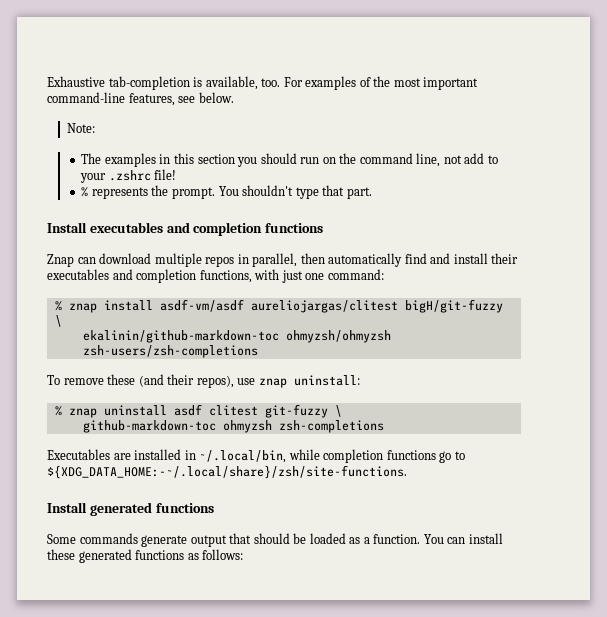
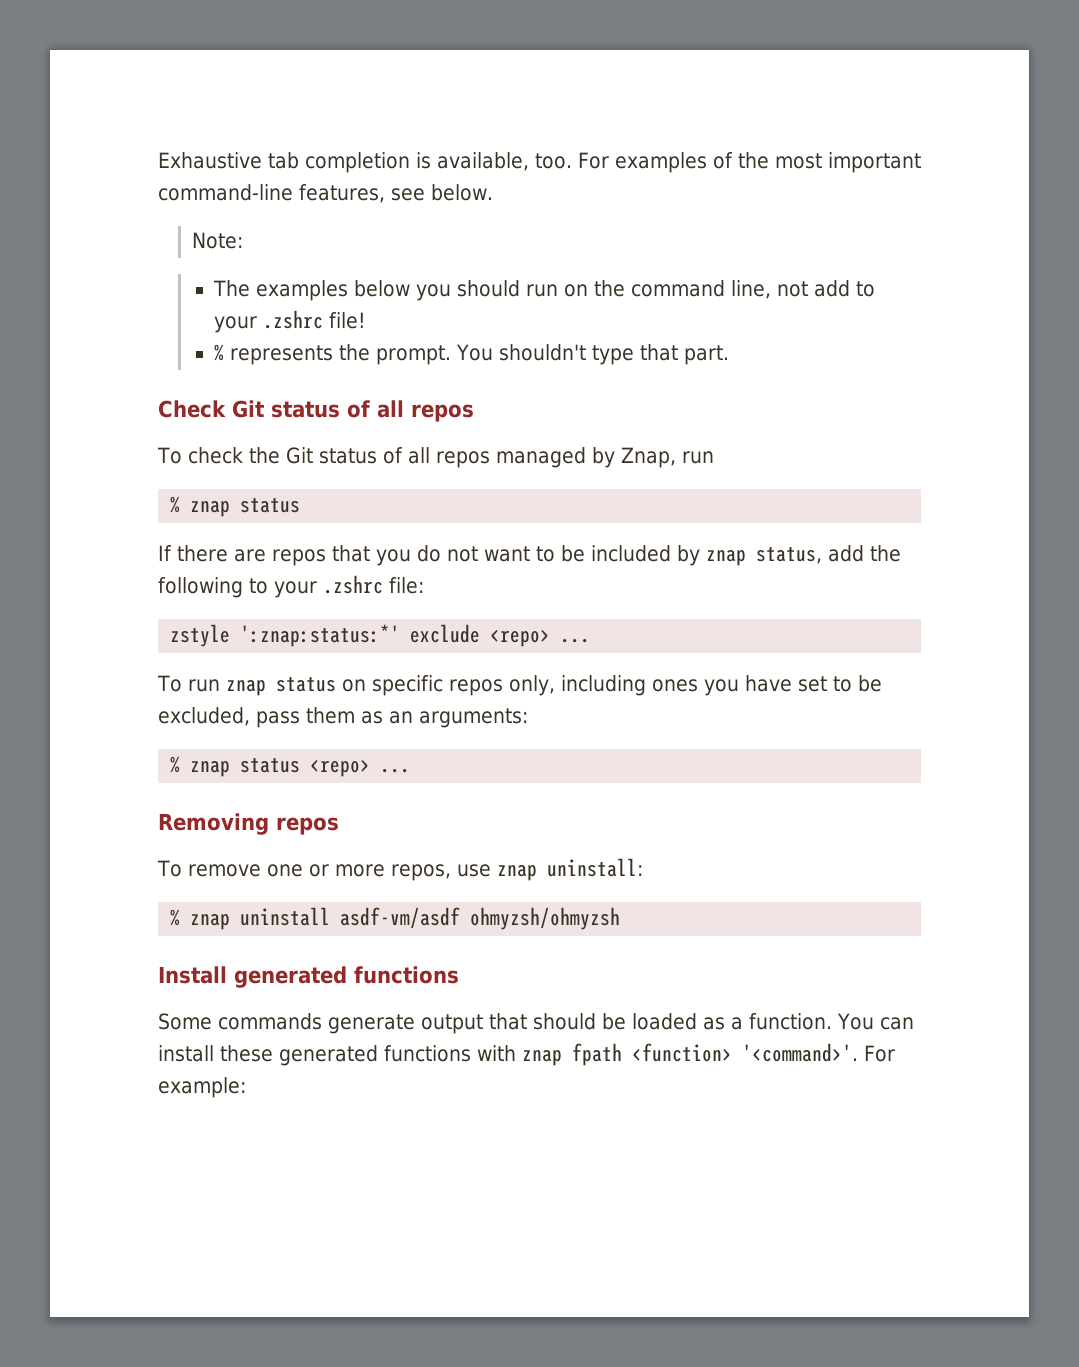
- Exhaustive tab-completion is available, too.
+ Exhaustive tab completion is available, too.
- The examples in this section you should run on the command line, not add to your .zshrc file!
+ The examples below you should run on the command line, not add to your .zshrc file!
- Install executables and completion functions
- Znap can download multiple repos in parallel, then automatically find and install their executables and completion functions, with just one command:
- % znap install asdf-vm/asdf aureliojargas/clitest bigH/git-fuzzy \
- ekalinin/github-markdown-toc ohmyzsh/ohmyzsh zsh-users/zsh-completions
- To remove these (and their repos), use znap uninstall:
+ Check Git status of all repos
+ To check the Git status of all repos managed by Znap, run
+ % znap status
+ If there are repos that you do not want to be included by znap status, add the following to your .zshrc file:
+ zstyle ':znap:status:*' exclude <repo> ...
+ To run znap status on specific repos only, including ones you have set to be excluded, pass them as an arguments:
+ % znap status <repo> ...
+ Removing repos
+ To remove one or more repos, use znap uninstall:
- % znap uninstall asdf clitest git-fuzzy \
- github-markdown-toc ohmyzsh zsh-completions
- Executables are installed in ~/.local/bin, while completion functions go to ${XDG_DATA_HOME:-~/.local/share}/zsh/site-functions.
+ % znap uninstall asdf-vm/asdf ohmyzsh/ohmyzsh
- You can install these generated functions as follows:
+ You can install these generated functions with znap fpath <function> '<command>'. For example:

